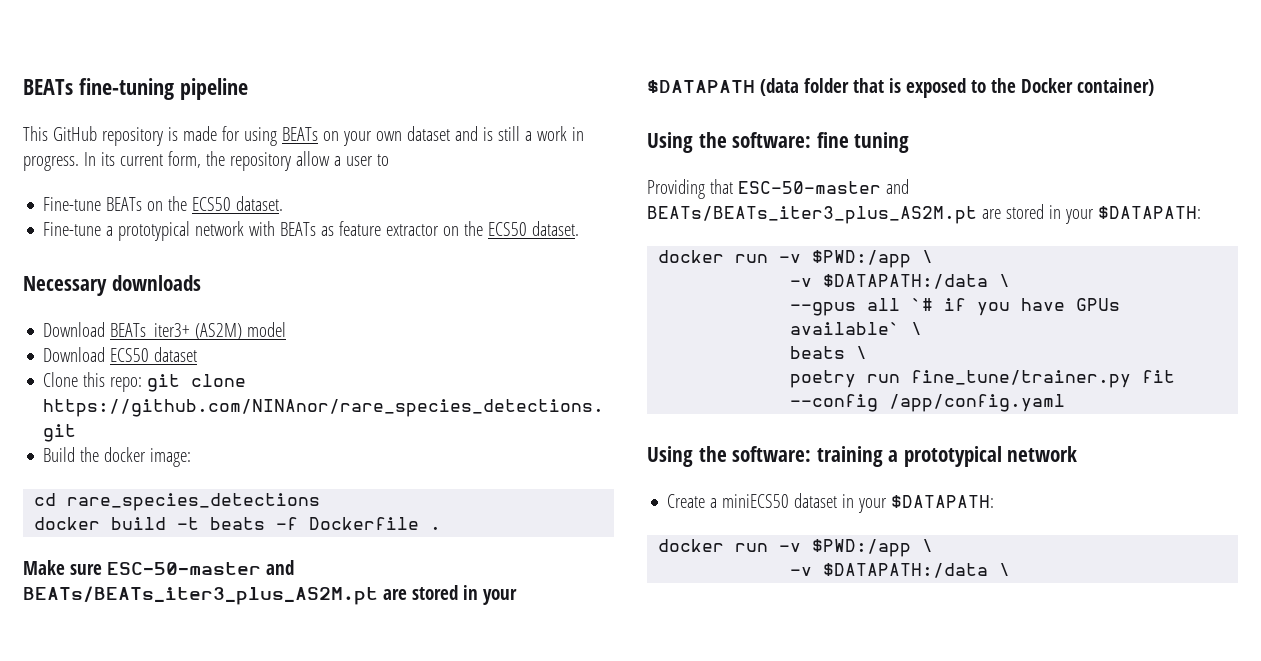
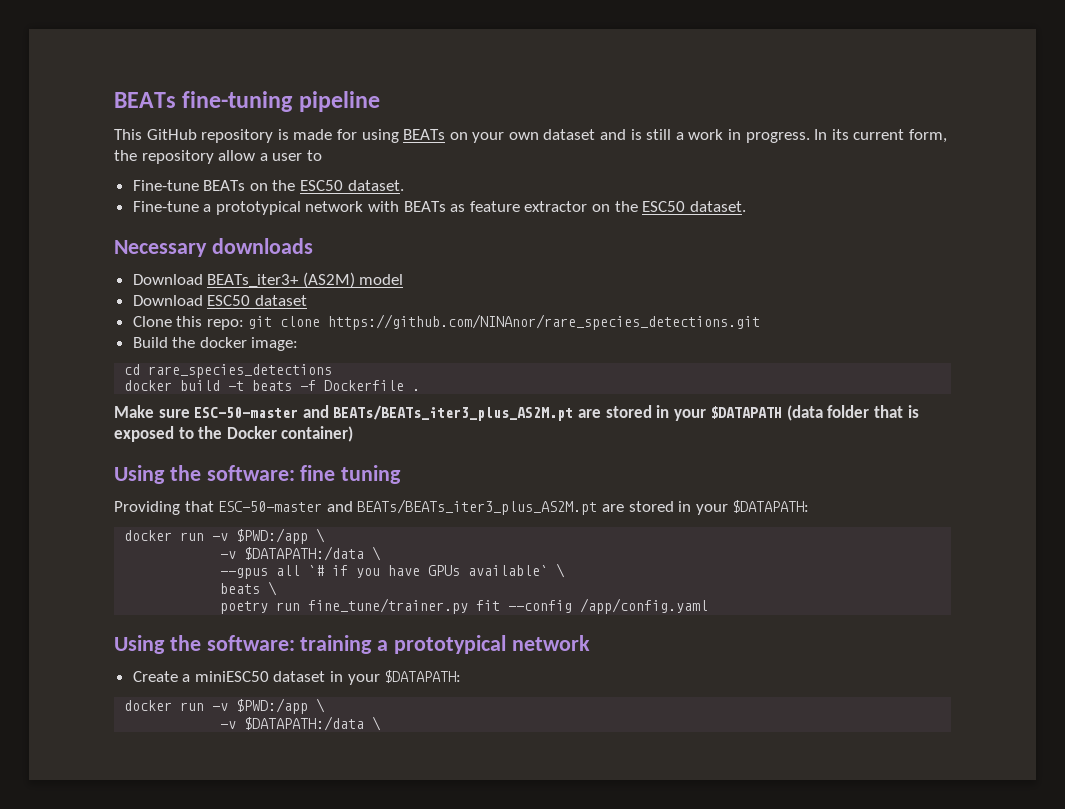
- Fine-tune BEATs on the ECS50 dataset.
+ Fine-tune BEATs on the ESC50 dataset.
- Fine-tune a prototypical network with BEATs as feature extractor on the ECS50 dataset.
+ Fine-tune a prototypical network with BEATs as feature extractor on the ESC50 dataset.
- Download ECS50 dataset
+ Download ESC50 dataset
- Create a miniECS50 dataset in your $DATAPATH:
+ Create a miniESC50 dataset in your $DATAPATH:

